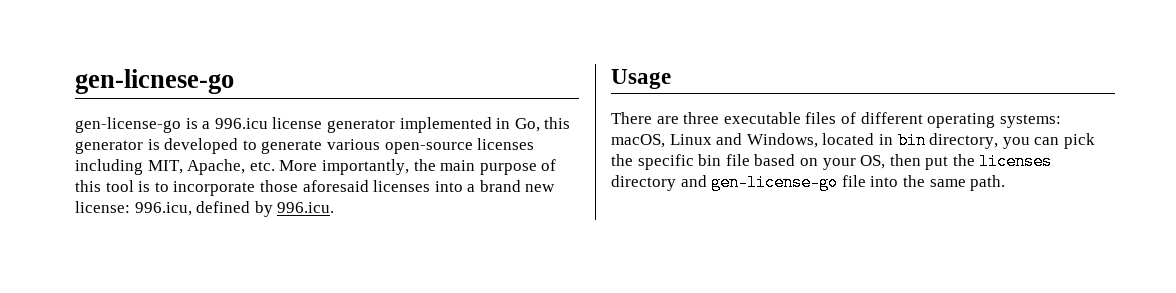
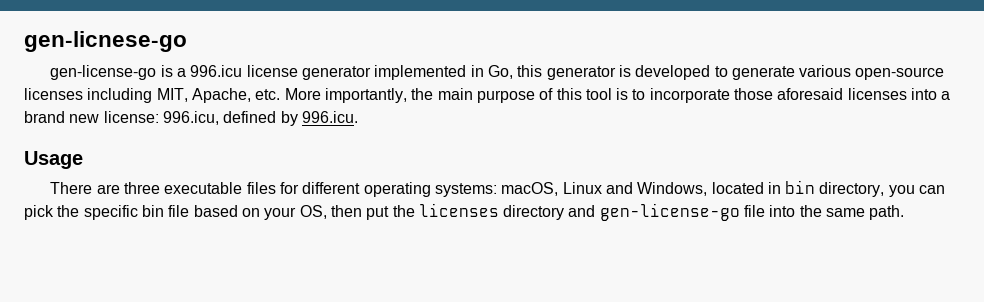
- There are three executable files of different operating systems: macOS, Linux and Windows, located in bin directory, you can pick the specific bin file based on your OS, then put the licenses directory and gen-license-go file into the same path.
+ There are three executable files for different operating systems: macOS, Linux and Windows, located in bin directory, you can pick the specific bin file based on your OS, then put the licenses directory and gen-license-go file into the same path.

